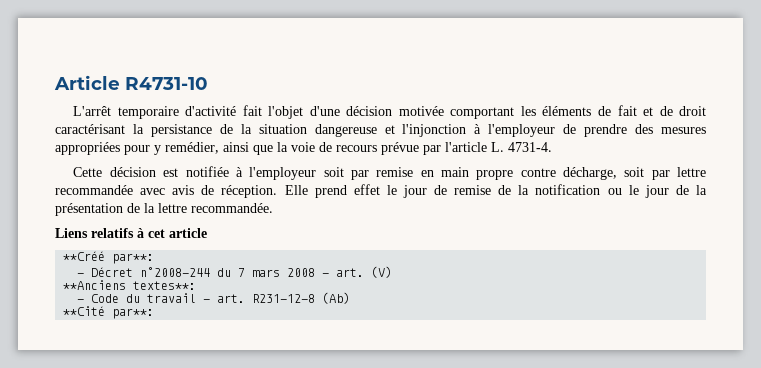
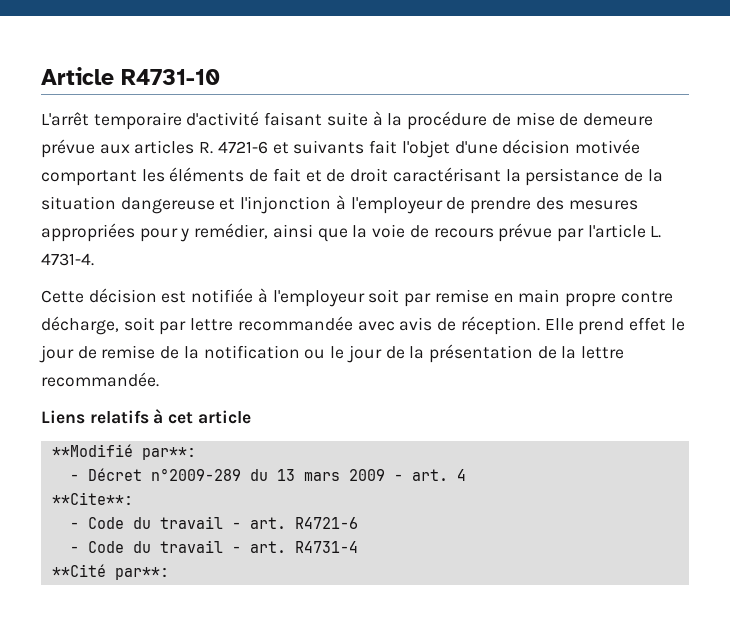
- L'arrêt temporaire d'activité fait l'objet d'une décision motivée comportant les éléments de fait et de droit caractérisant la persistance de la situation dangereuse et l'injonction à l'employeur de prendre des mesures appropriées pour y remédier, ainsi que la voie de recours prévue par l'article L. 4731-4.
+ L'arrêt temporaire d'activité faisant suite à la procédure de mise de demeure prévue aux articles R. 4721-6 et suivants fait l'objet d'une décision motivée comportant les éléments de fait et de droit caractérisant la persistance de la situation dangereuse et l'injonction à l'employeur de prendre des mesures appropriées pour y remédier, ainsi que la voie de recours prévue par l'article L. 4731-4.
- **Créé par**:
+ **Modifié par**:
- - Décret n°2008-244 du 7 mars 2008 - art. (V)
- **Anciens textes**:
- - Code du travail - art. R231-12-8 (Ab)
+ - Décret n°2009-289 du 13 mars 2009 - art. 4
+ **Cite**:
+ - Code du travail - art. R4721-6
+ - Code du travail - art. R4731-4

